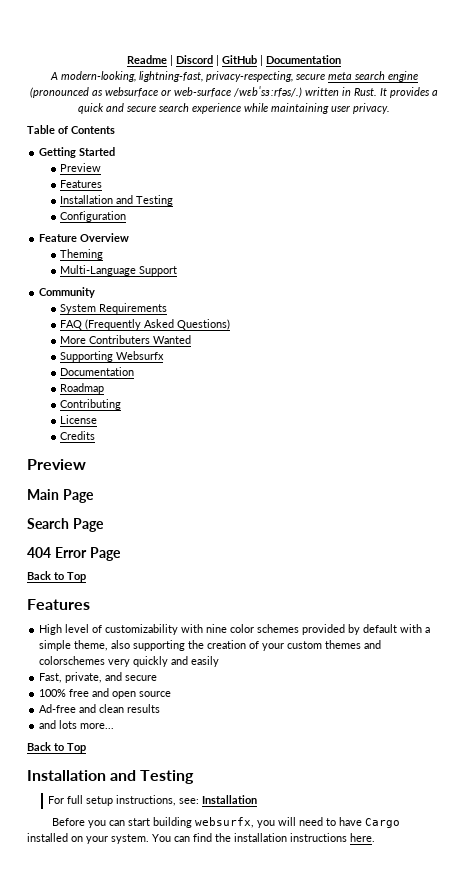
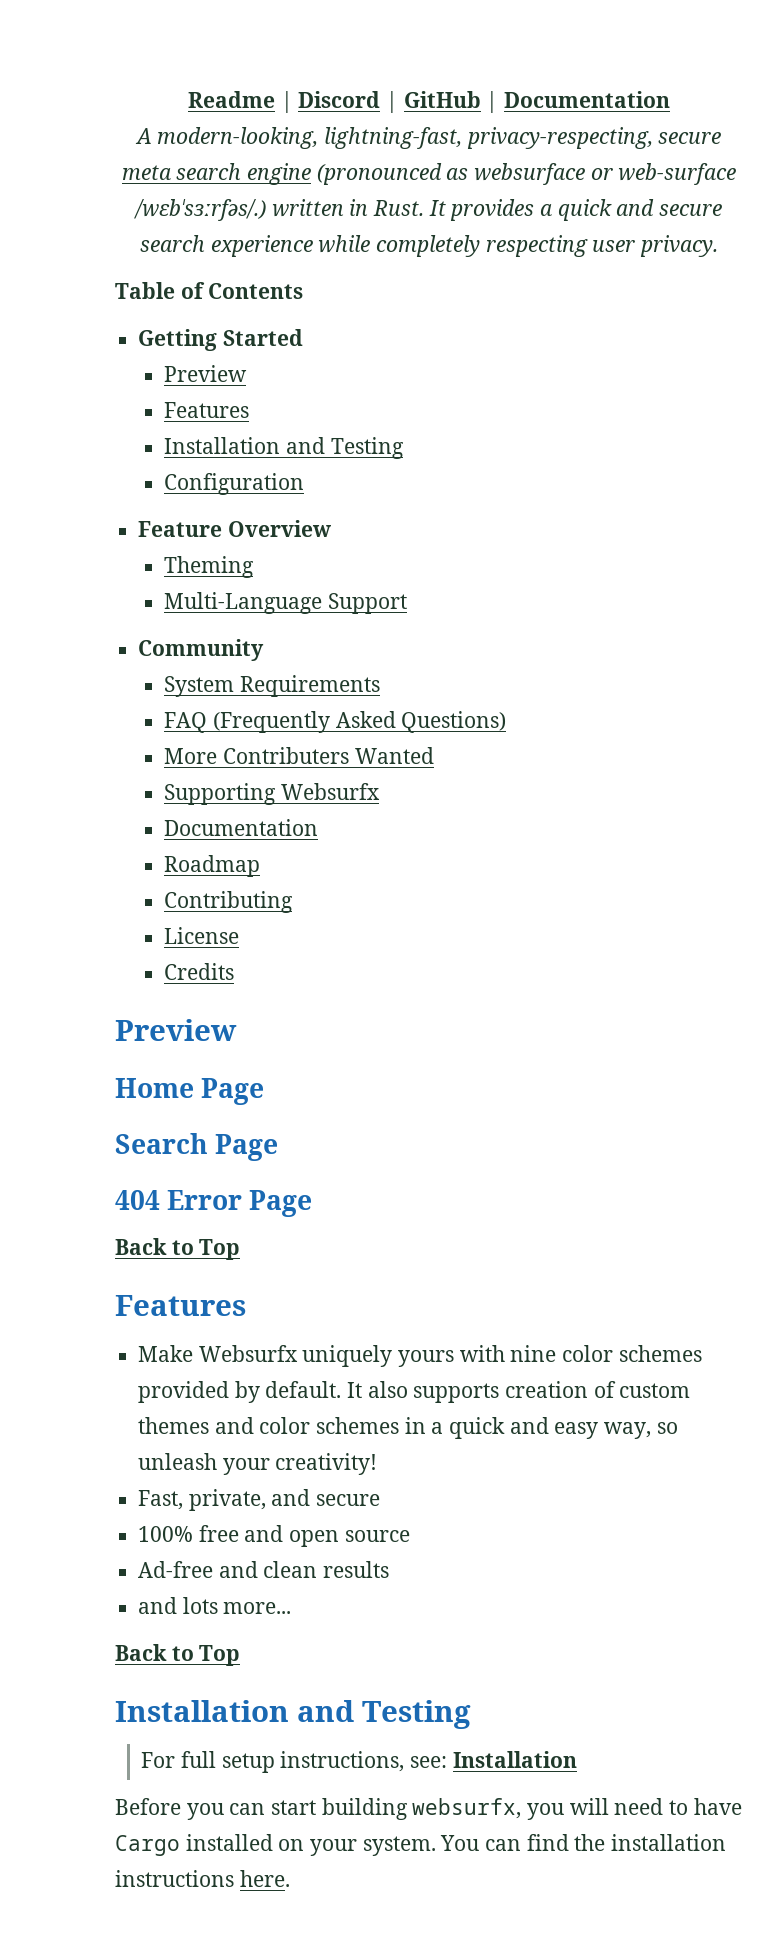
- It provides a quick and secure search experience while maintaining user privacy.
+ It provides a quick and secure search experience while completely respecting user privacy.
- Main Page
+ Home Page
- High level of customizability with nine color schemes provided by default with a simple theme, also supporting the creation of your custom themes and colorschemes very quickly and easily
+ Make Websurfx uniquely yours with nine color schemes provided by default. It also supports creation of custom themes and color schemes in a quick and easy way, so unleash your creativity!

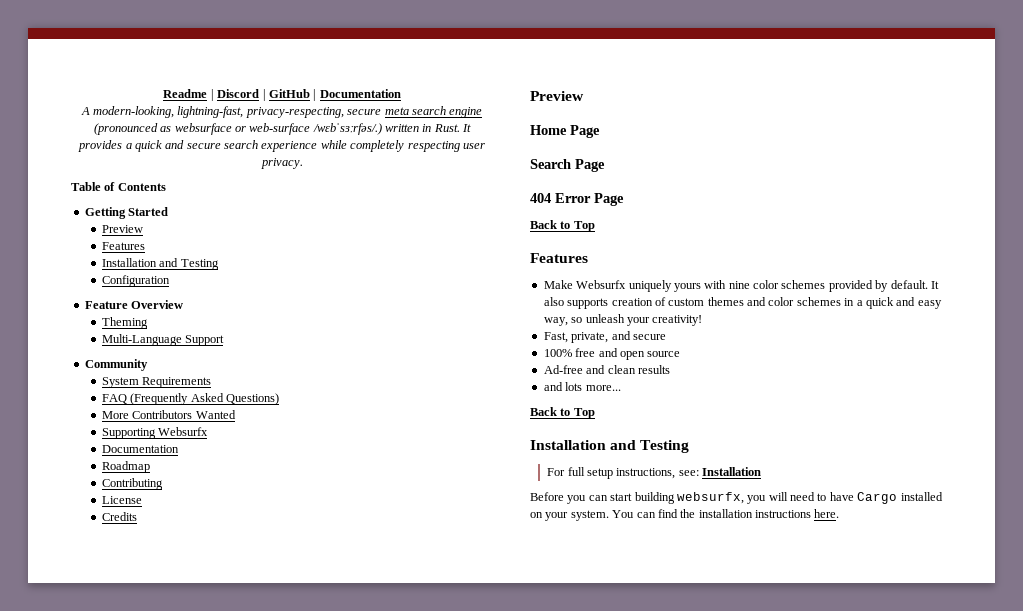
- More Contributers Wanted
+ More Contributors Wanted

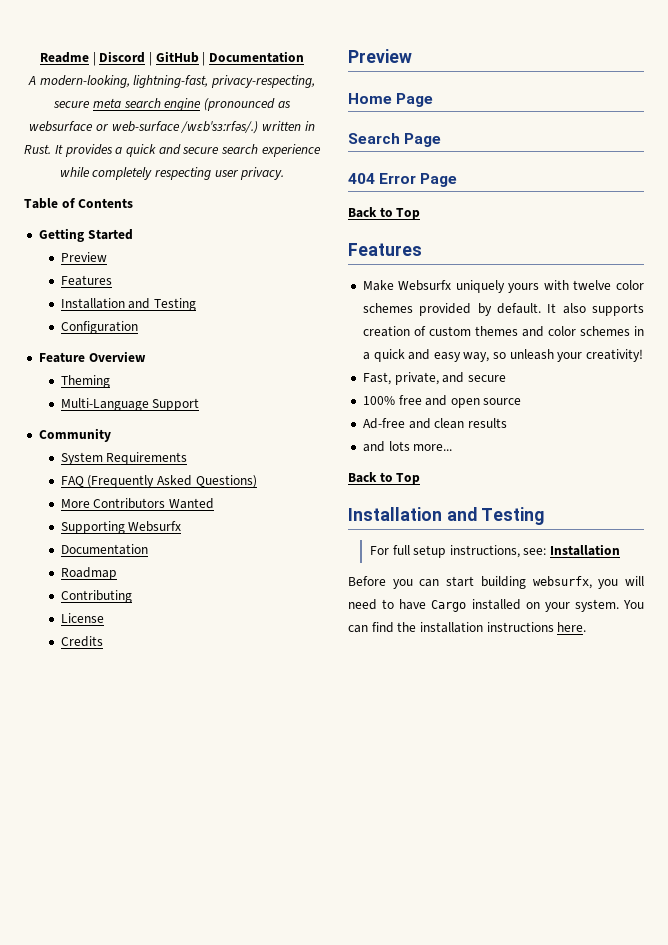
- Make Websurfx uniquely yours with nine color schemes provided by default.
+ Make Websurfx uniquely yours with twelve color schemes provided by default.

